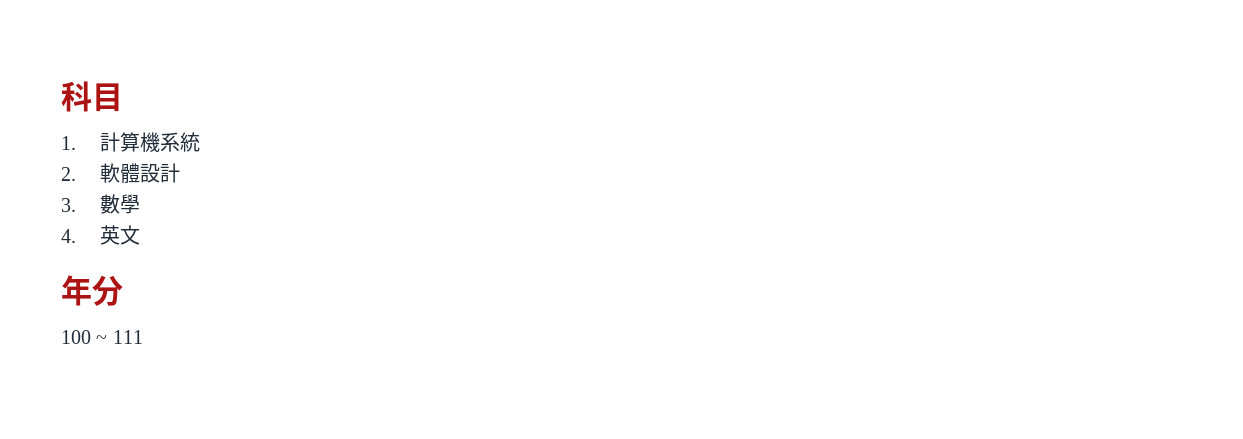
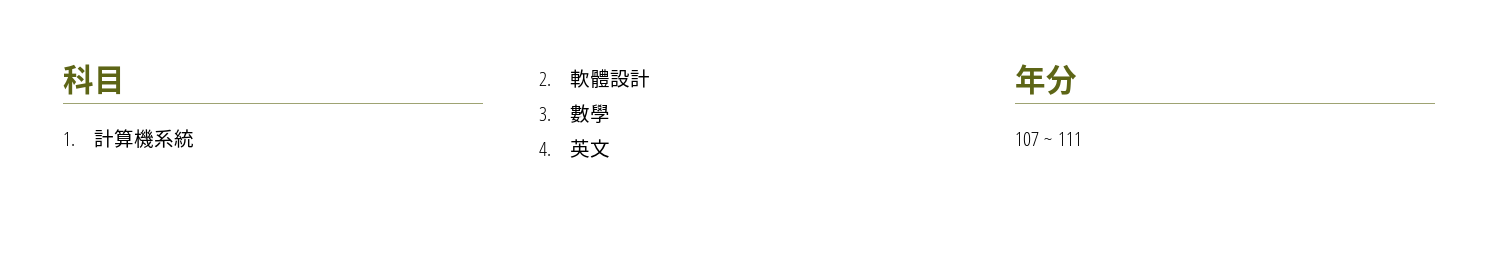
- 100 ~ 111
+ 107 ~ 111

